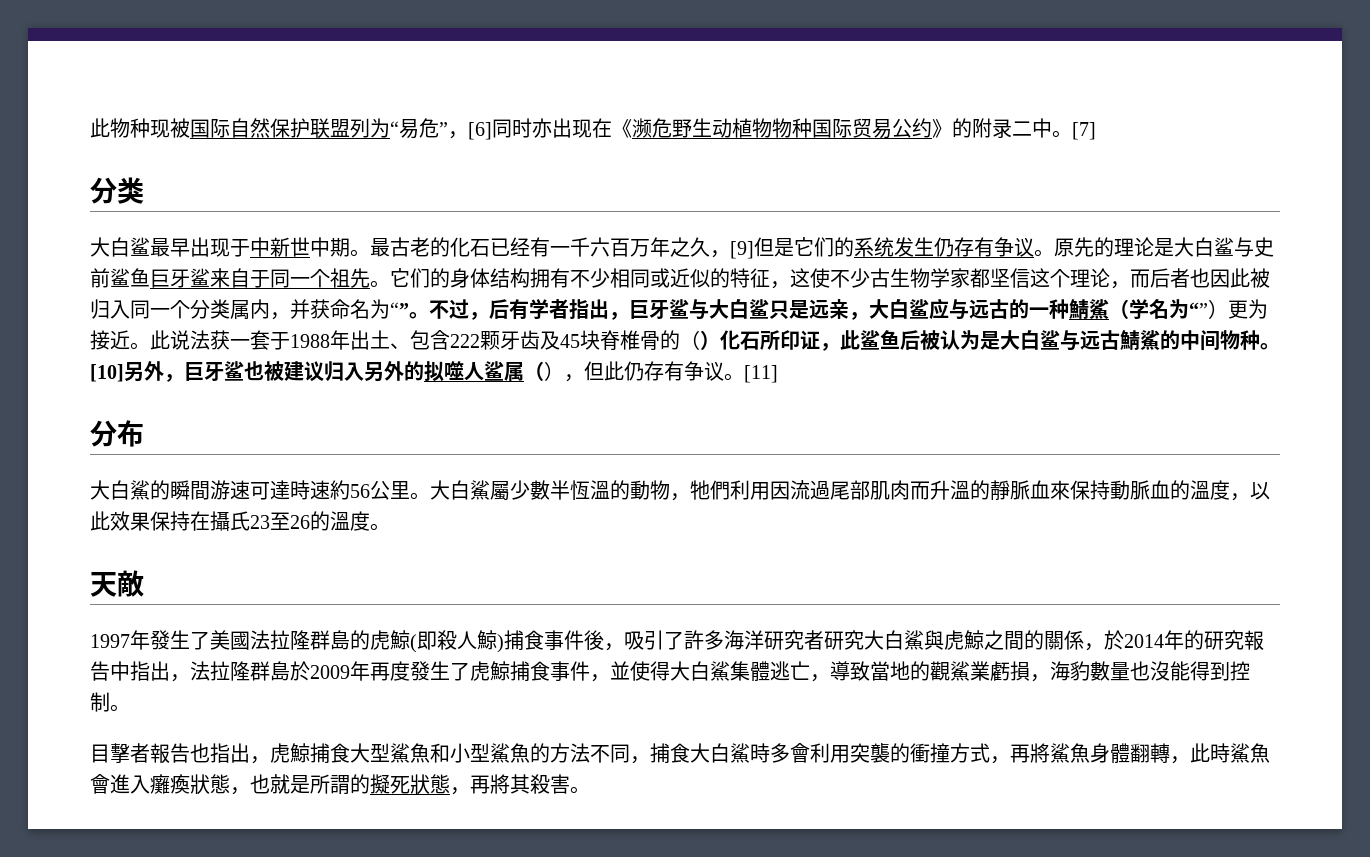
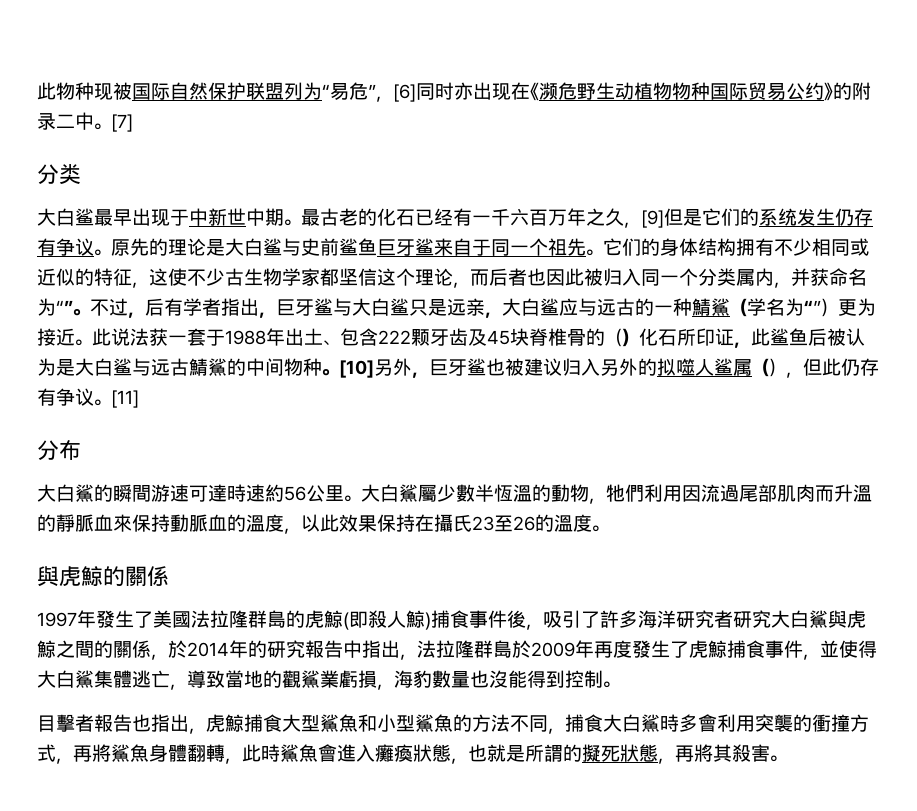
- 天敵
+ 與虎鯨的關係

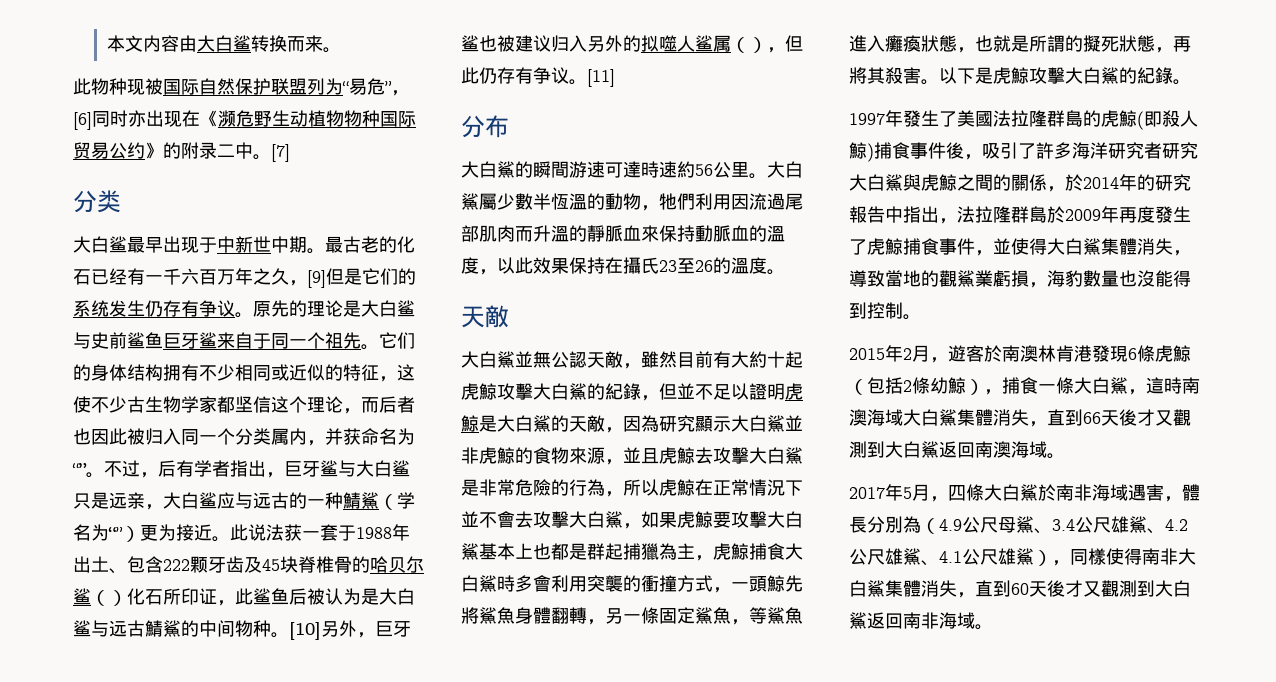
+ 本文内容由大白鲨转换而来。
- 此说法获一套于1988年出土、包含222颗牙齿及45块脊椎骨的（）化石所印证，此鲨鱼后被认为是大白鲨与远古鯖鯊的中间物种。
+ 此说法获一套于1988年出土、包含222颗牙齿及45块脊椎骨的哈贝尔鲨（）化石所印证，此鲨鱼后被认为是大白鲨与远古鯖鯊的中间物种。
  大白鯊屬少數半恆溫的動物，牠們利用因流過尾部肌肉而升溫的靜脈血來保持動脈血的溫度，以此效果保持在攝氏23至26的溫度。
- 與虎鯨的關係
+ 天敵
+ 大白鯊並無公認天敵，雖然目前有大約十起虎鯨攻擊大白鯊的紀錄，但並不足以證明虎鯨是大白鯊的天敵，因為研究顯示大白鯊並非虎鯨的食物來源，並且虎鯨去攻擊大白鯊是非常危險的行為，所以虎鯨在正常情況下並不會去攻擊大白鯊，如果虎鯨要攻擊大白鯊基本上也都是群起捕獵為主，虎鯨捕食大白鯊時多會利用突襲的衝撞方式，一頭鯨先將鯊魚身體翻轉，另一條固定鯊魚，等鯊魚進入癱瘓狀態，也就是所謂的擬死狀態，再將其殺害。以下是虎鯨攻擊大白鯊的紀錄。
- 1997年發生了美國法拉隆群島的虎鯨(即殺人鯨)捕食事件後，吸引了許多海洋研究者研究大白鯊與虎鯨之間的關係，於2014年的研究報告中指出，法拉隆群島於2009年再度發生了虎鯨捕食事件，並使得大白鯊集體逃亡，導致當地的觀鯊業虧損，海豹數量也沒能得到控制。
+ 1997年發生了美國法拉隆群島的虎鯨(即殺人鯨)捕食事件後，吸引了許多海洋研究者研究大白鯊與虎鯨之間的關係，於2014年的研究報告中指出，法拉隆群島於2009年再度發生了虎鯨捕食事件，並使得大白鯊集體消失，導致當地的觀鯊業虧損，海豹數量也沒能得到控制。
- 目擊者報告也指出，虎鯨捕食大型鯊魚和小型鯊魚的方法不同，捕食大白鯊時多會利用突襲的衝撞方式，再將鯊魚身體翻轉，此時鯊魚會進入癱瘓狀態，也就是所謂的擬死狀態，再將其殺害。
+ 2015年2月，遊客於南澳林肯港發現6條虎鯨（包括2條幼鯨），捕食一條大白鯊，這時南澳海域大白鯊集體消失，直到66天後才又觀測到大白鯊返回南澳海域。
+ 2017年5月，四條大白鯊於南非海域遇害，體長分別為（4.9公尺母鯊、3.4公尺雄鯊、4.2公尺雄鯊、4.1公尺雄鯊），同樣使得南非大白鯊集體消失，直到60天後才又觀測到大白鯊返回南非海域。

